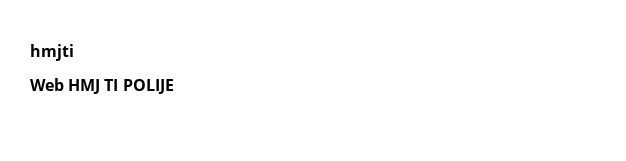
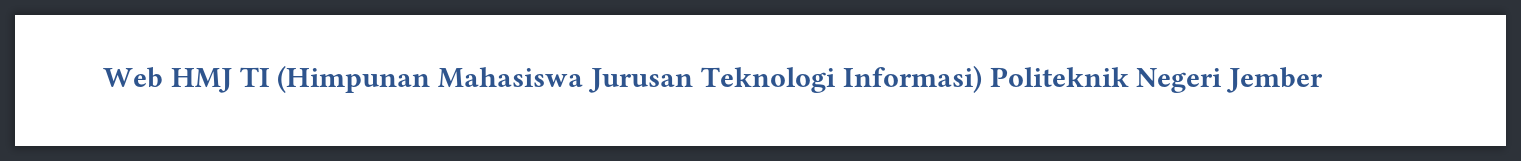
- hmjti
- Web HMJ TI POLIJE
+ Web HMJ TI (Himpunan Mahasiswa Jurusan Teknologi Informasi) Politeknik Negeri Jember

